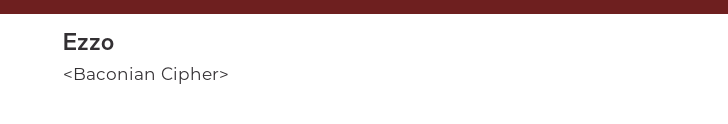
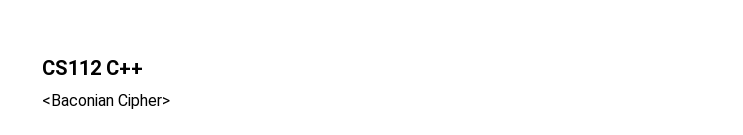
- Ezzo
+ CS112 C++

